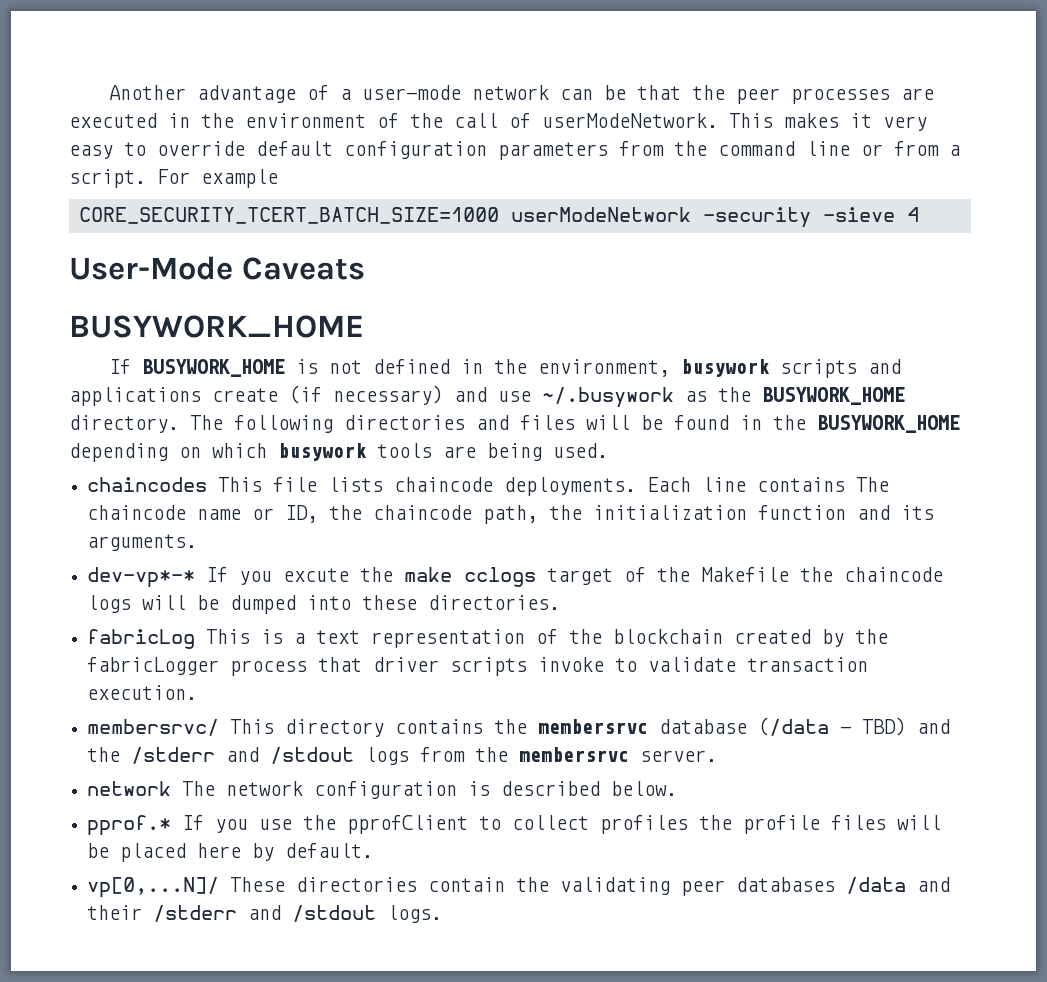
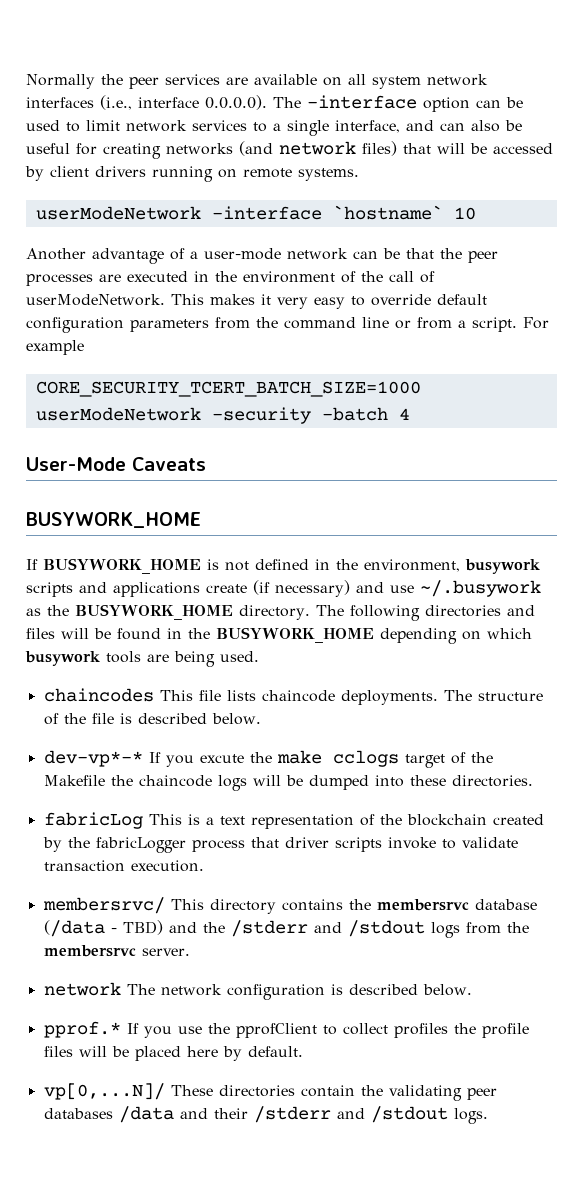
+ Normally the peer services are available on all system network interfaces (i.e., interface 0.0.0.0). The -interface option can be used to limit network services to a single interface, and can also be useful for creating networks (and network files) that will be accessed by client drivers running on remote systems.
+ userModeNetwork -interface `hostname` 10
- CORE_SECURITY_TCERT_BATCH_SIZE=1000 userModeNetwork -security -sieve 4
+ CORE_SECURITY_TCERT_BATCH_SIZE=1000 userModeNetwork -security -batch 4
- Each line contains The chaincode name or ID, the chaincode path, the initialization function and its arguments.
+ The structure of the file is described below.

